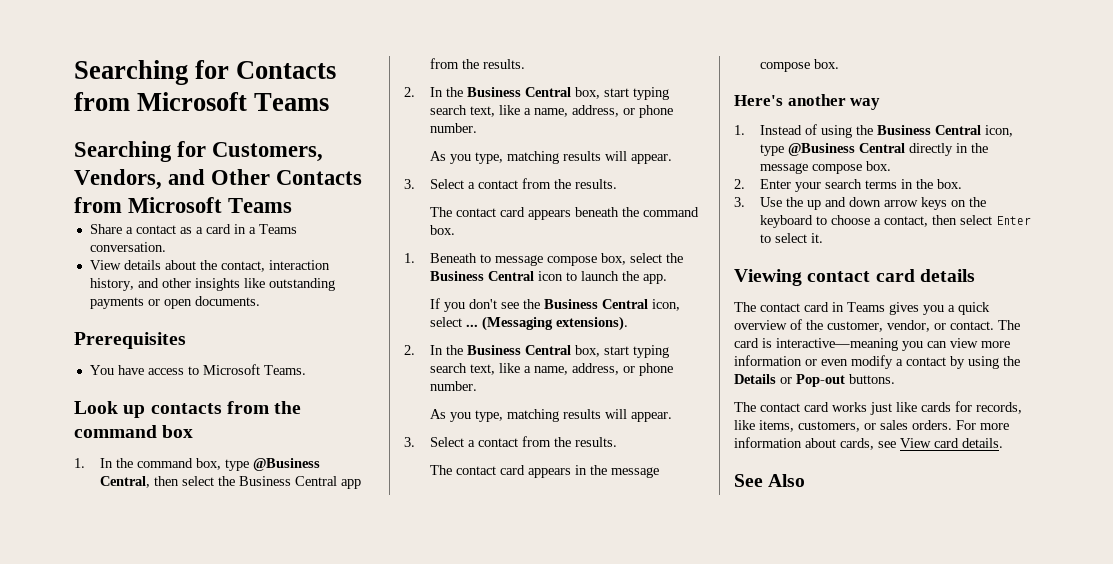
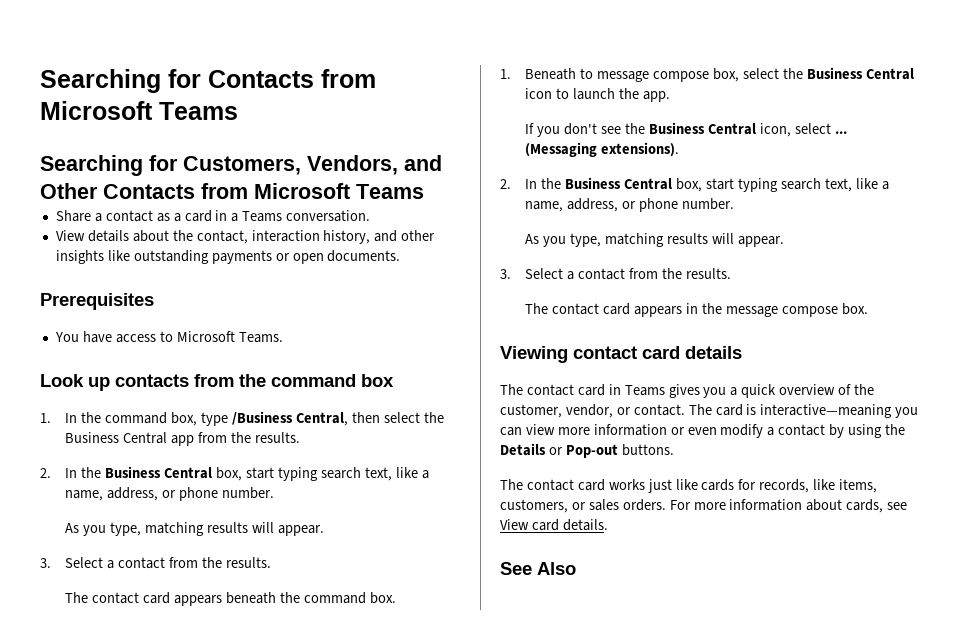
- 1. In the command box, type @Business Central, then select the Business Central app from the results.
+ 1. In the command box, type /Business Central, then select the Business Central app from the results.
- Here's another way
- 1. Instead of using the Business Central icon, type @Business Central directly in the message compose box.
- 2. Enter your search terms in the box.
- 3. Use the up and down arrow keys on the keyboard to choose a contact, then select Enter to select it.

